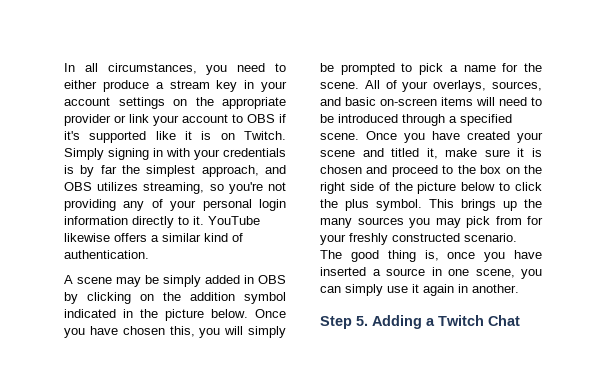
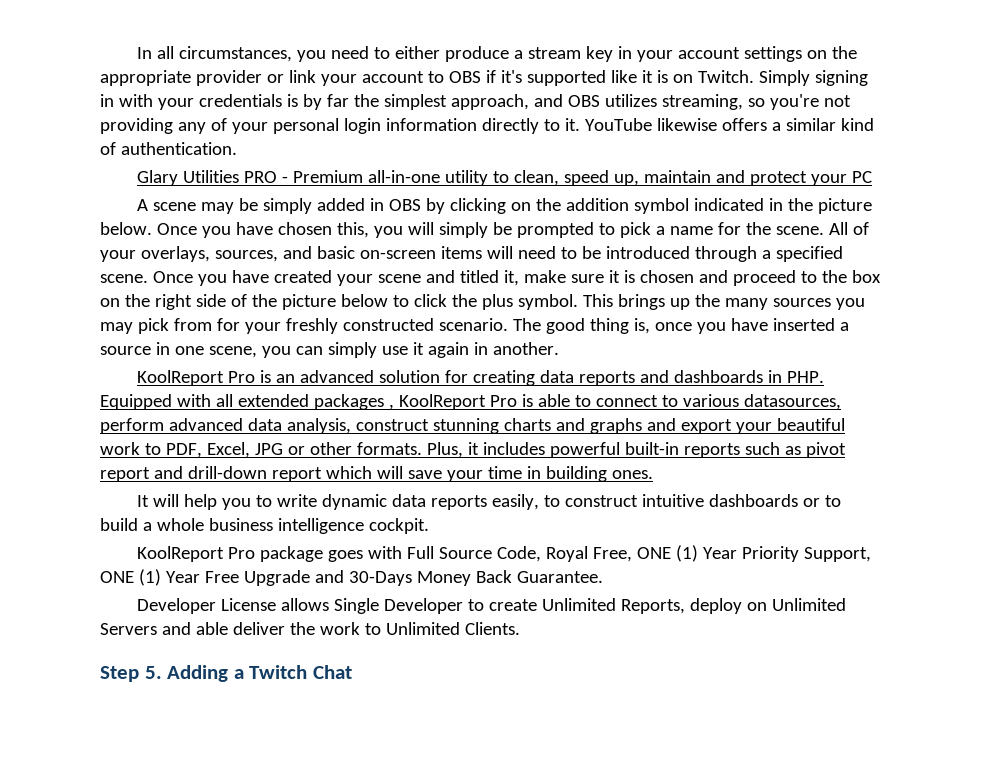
+ Glary Utilities PRO - Premium all-in-one utility to clean, speed up, maintain and protect your PC
+ KoolReport Pro is an advanced solution for creating data reports and dashboards in PHP. Equipped with all extended packages , KoolReport Pro is able to connect to various datasources, perform advanced data analysis, construct stunning charts and graphs and export your beautiful work to PDF, Excel, JPG or other formats. Plus, it includes powerful built-in reports such as pivot report and drill-down report which will save your time in building ones.
+ It will help you to write dynamic data reports easily, to construct intuitive dashboards or to build a whole business intelligence cockpit.
+ KoolReport Pro package goes with Full Source Code, Royal Free, ONE (1) Year Priority Support, ONE (1) Year Free Upgrade and 30-Days Money Back Guarantee.
+ Developer License allows Single Developer to create Unlimited Reports, deploy on Unlimited Servers and able deliver the work to Unlimited Clients.

